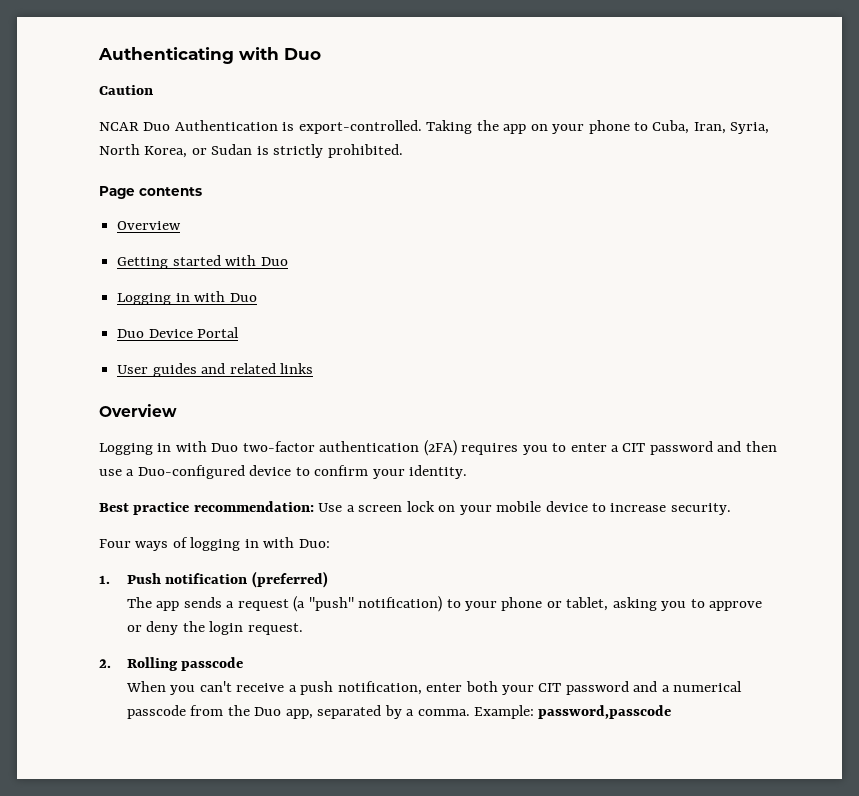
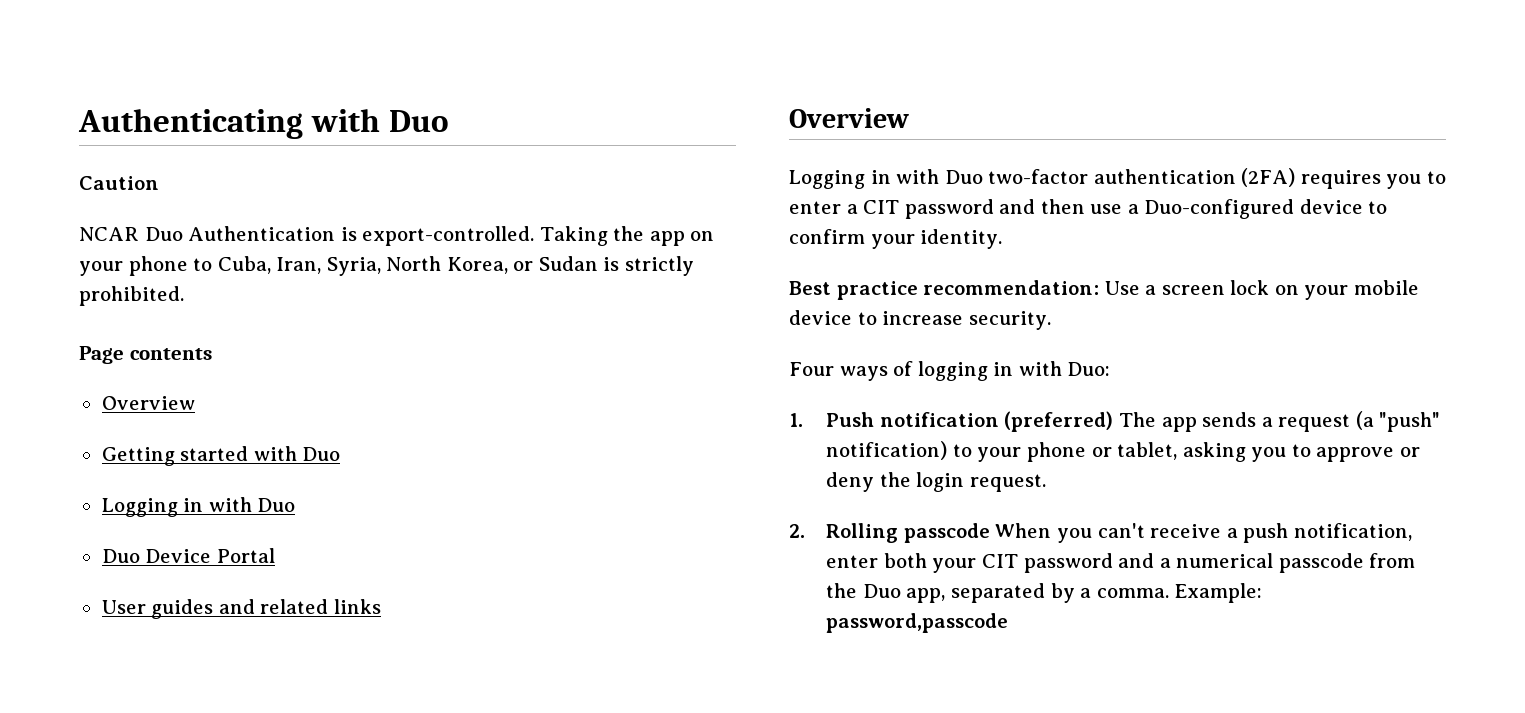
- 1. Push notification (preferred)
- The app sends a request (a "push" notification) to your phone or tablet, asking you to approve or deny the login request.
+ 1. Push notification (preferred) The app sends a request (a "push" notification) to your phone or tablet, asking you to approve or deny the login request.
- 2. Rolling passcode
- When you can't receive a push notification, enter both your CIT password and a numerical passcode from the Duo app, separated by a comma.
+ 2. Rolling passcode When you can't receive a push notification, enter both your CIT password and a numerical passcode from the Duo app, separated by a comma.

